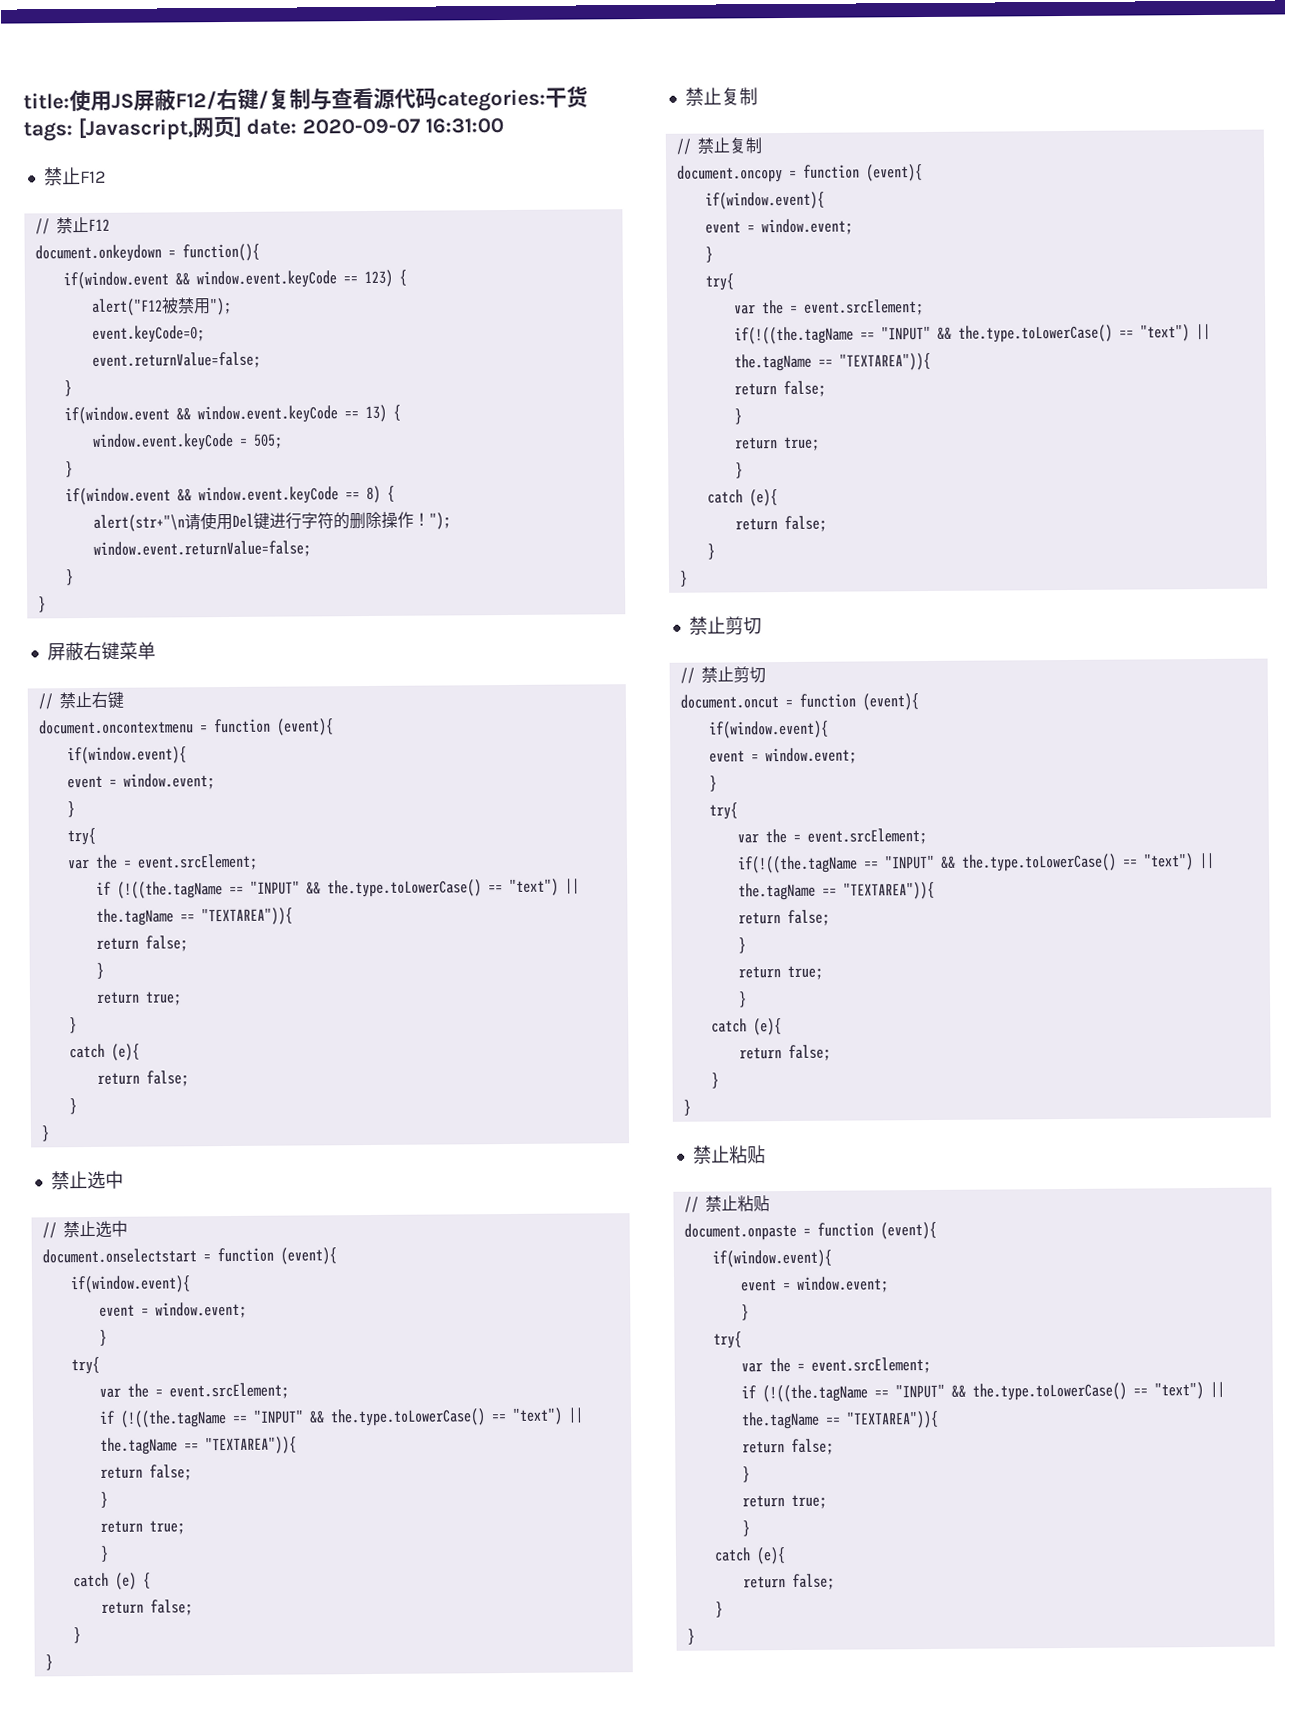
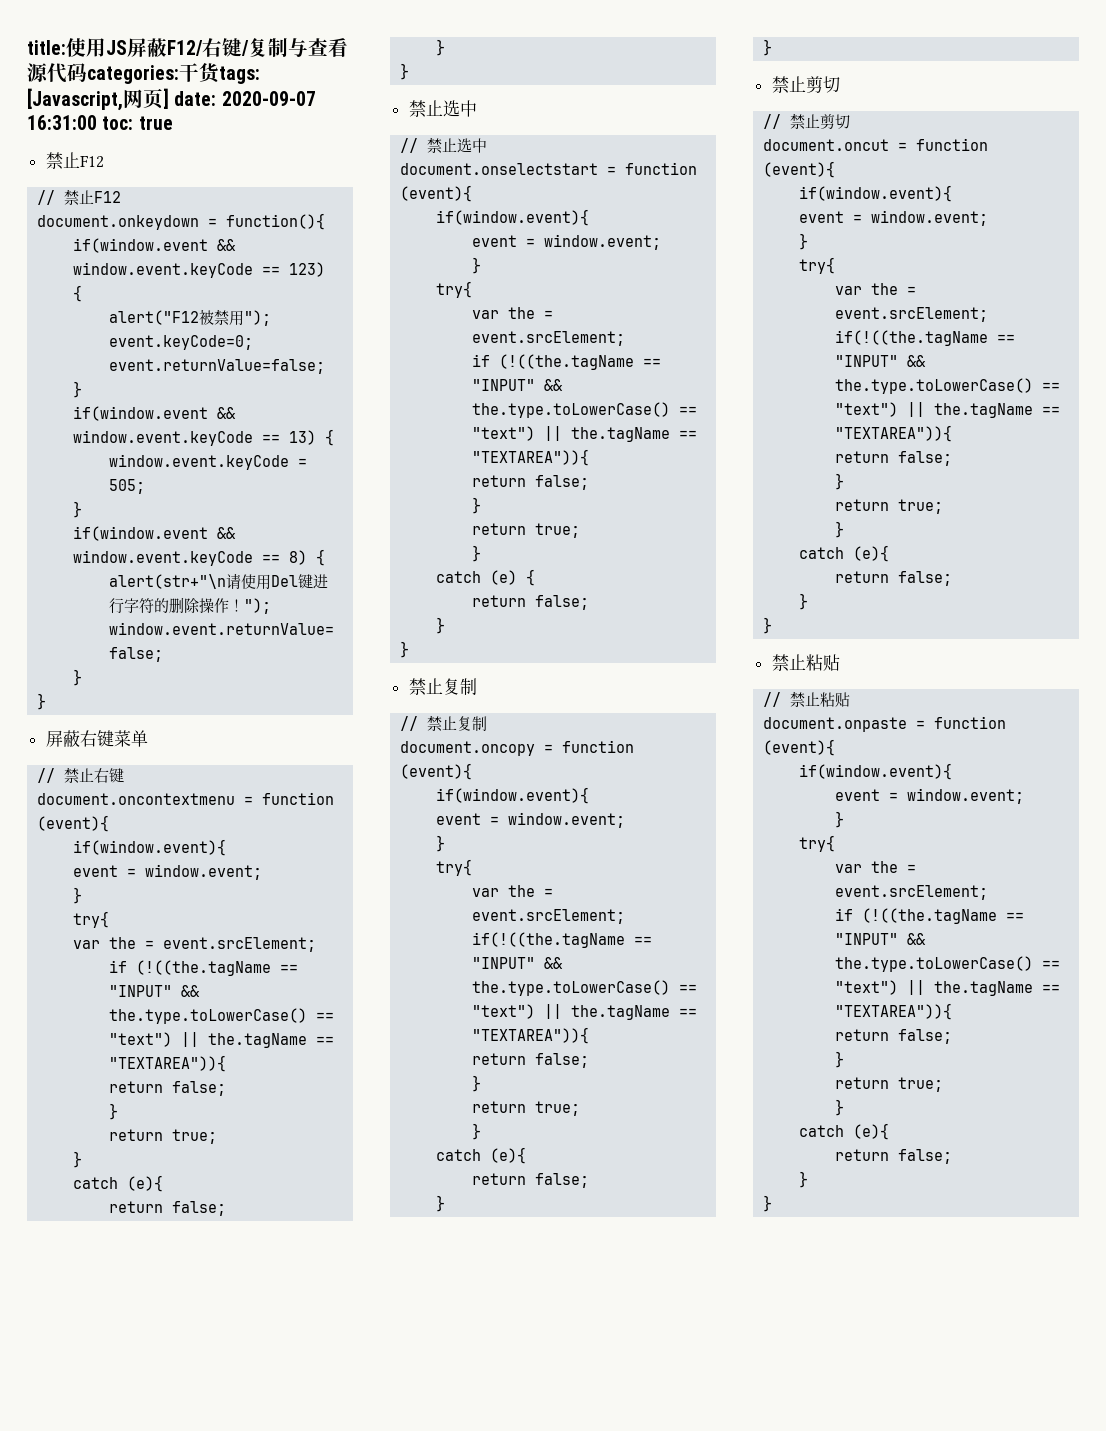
- title:使用JS屏蔽F12/右键/复制与查看源代码categories:干货tags: [Javascript,网页] date: 2020-09-07 16:31:00
+ title:使用JS屏蔽F12/右键/复制与查看源代码categories:干货tags: [Javascript,网页] date: 2020-09-07 16:31:00 toc: true

